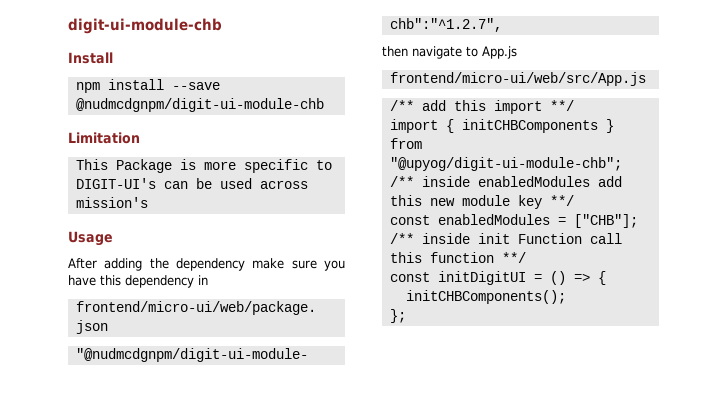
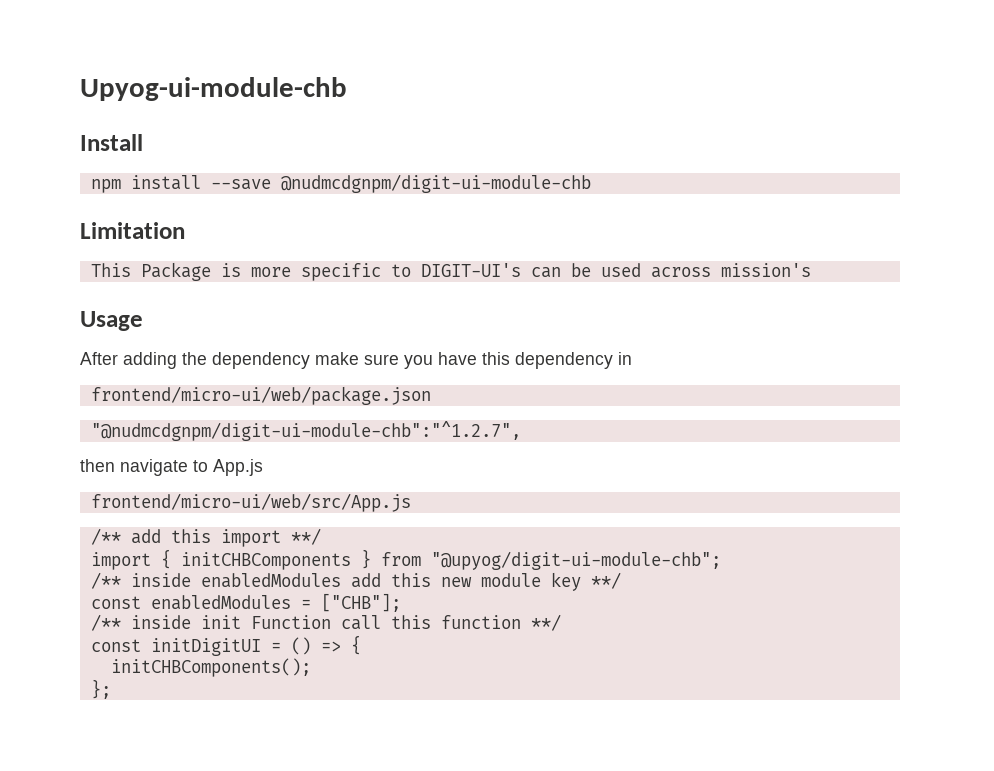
- digit-ui-module-chb
+ Upyog-ui-module-chb

